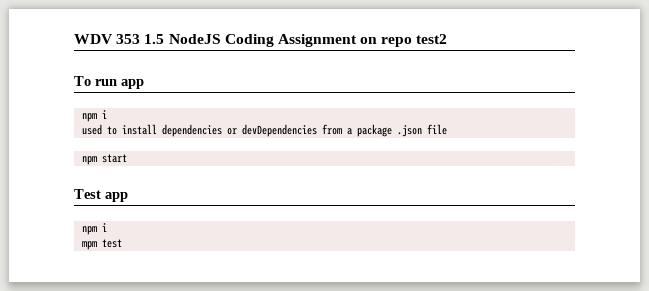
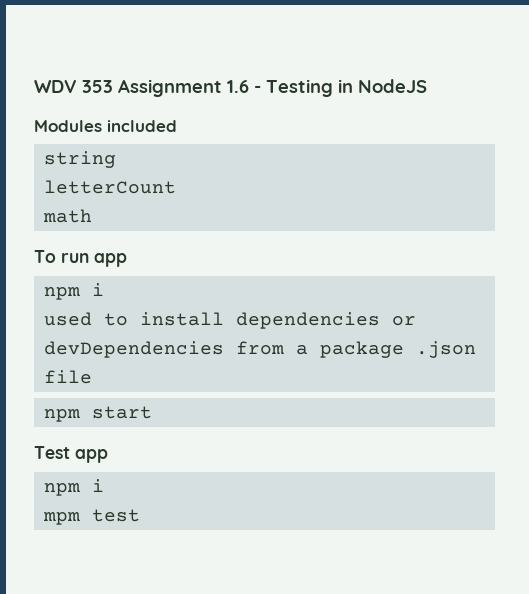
- WDV 353 1.5 NodeJS Coding Assignment on repo test2
+ WDV 353 Assignment 1.6 - Testing in NodeJS
+ Modules included
+ string
+ letterCount
+ math

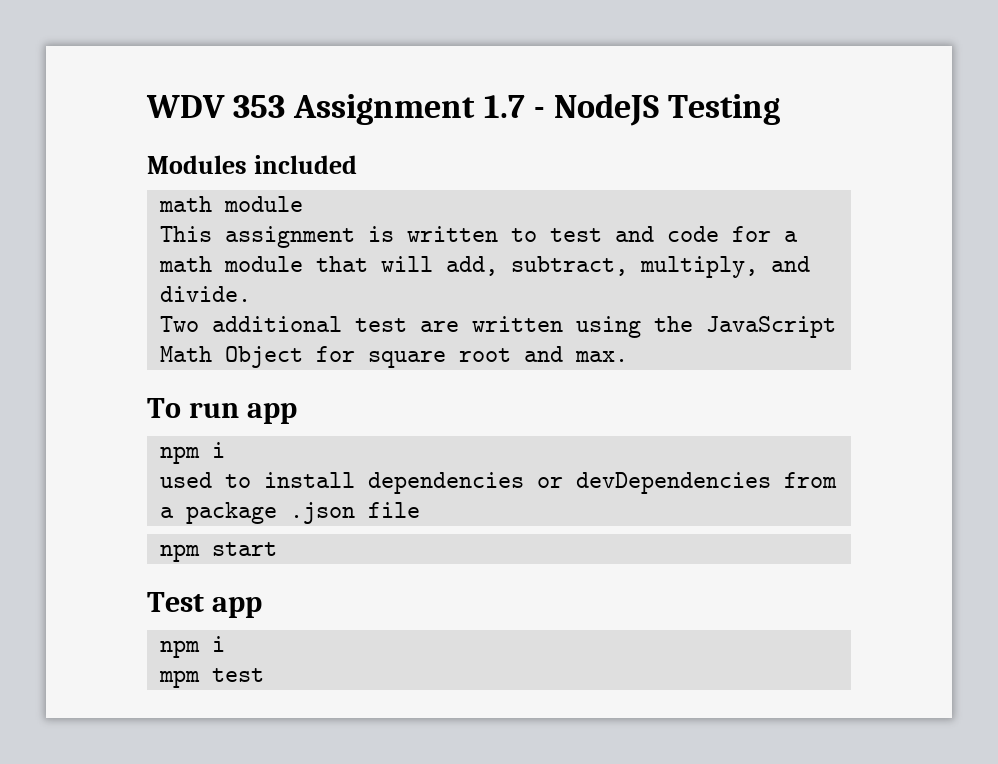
- WDV 353 Assignment 1.6 - Testing in NodeJS
+ WDV 353 Assignment 1.7 - NodeJS Testing
  Modules included
- string
- letterCount
- math
+ math module
+ This assignment is written to test and code for a math module that will add, subtract, multiply, and divide.
+ Two additional test are written using the JavaScript Math Object for square root and max.

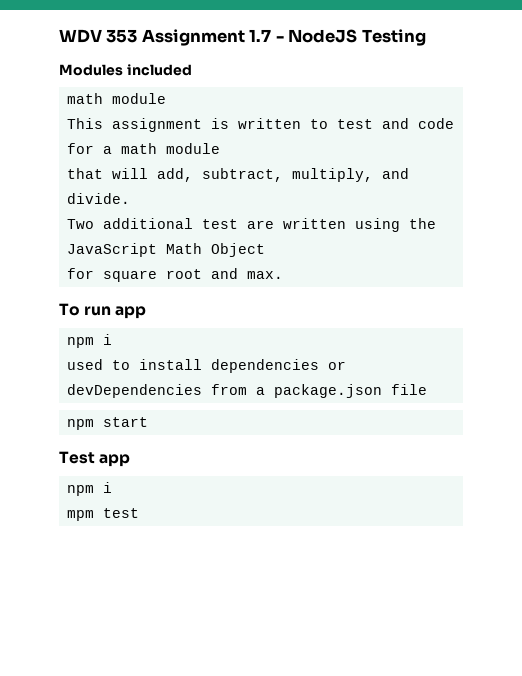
- This assignment is written to test and code for a math module that will add, subtract, multiply, and divide.
+ This assignment is written to test and code for a math module
+ that will add, subtract, multiply, and divide.
- Two additional test are written using the JavaScript Math Object for square root and max.
+ Two additional test are written using the JavaScript Math Object
+ for square root and max.
- used to install dependencies or devDependencies from a package .json file
+ used to install dependencies or devDependencies from a package.json file

